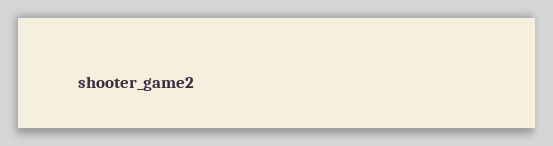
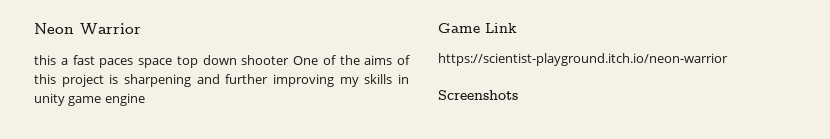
- shooter_game2
+ Neon Warrior
+ this a fast paces space top down shooter One of the aims of this project is sharpening and further improving my skills in unity game engine
+ Game Link
+ https://scientist-playground.itch.io/neon-warrior
+ Screenshots

